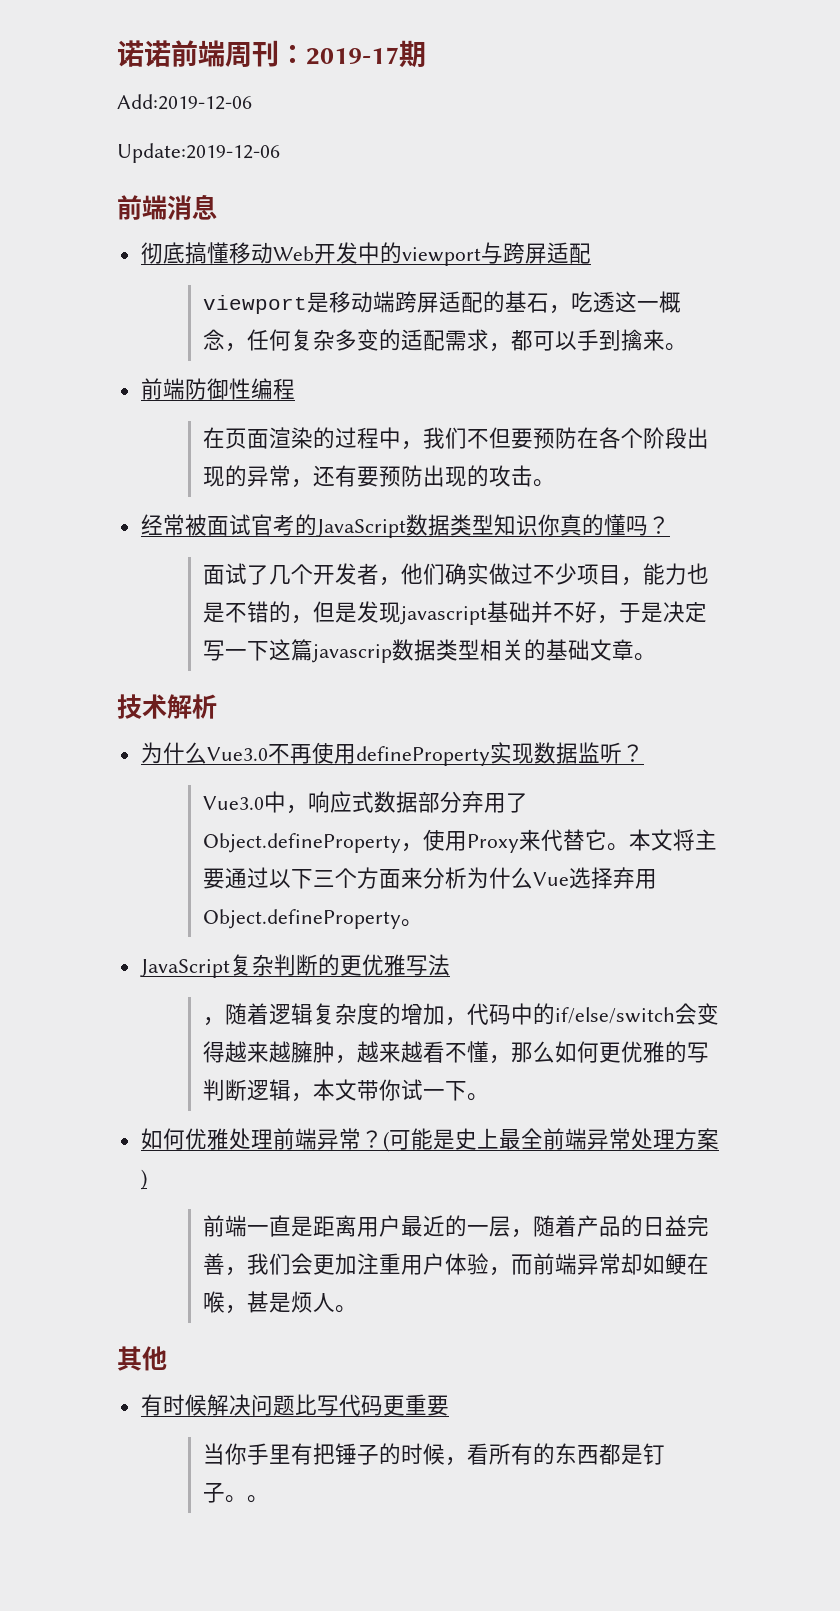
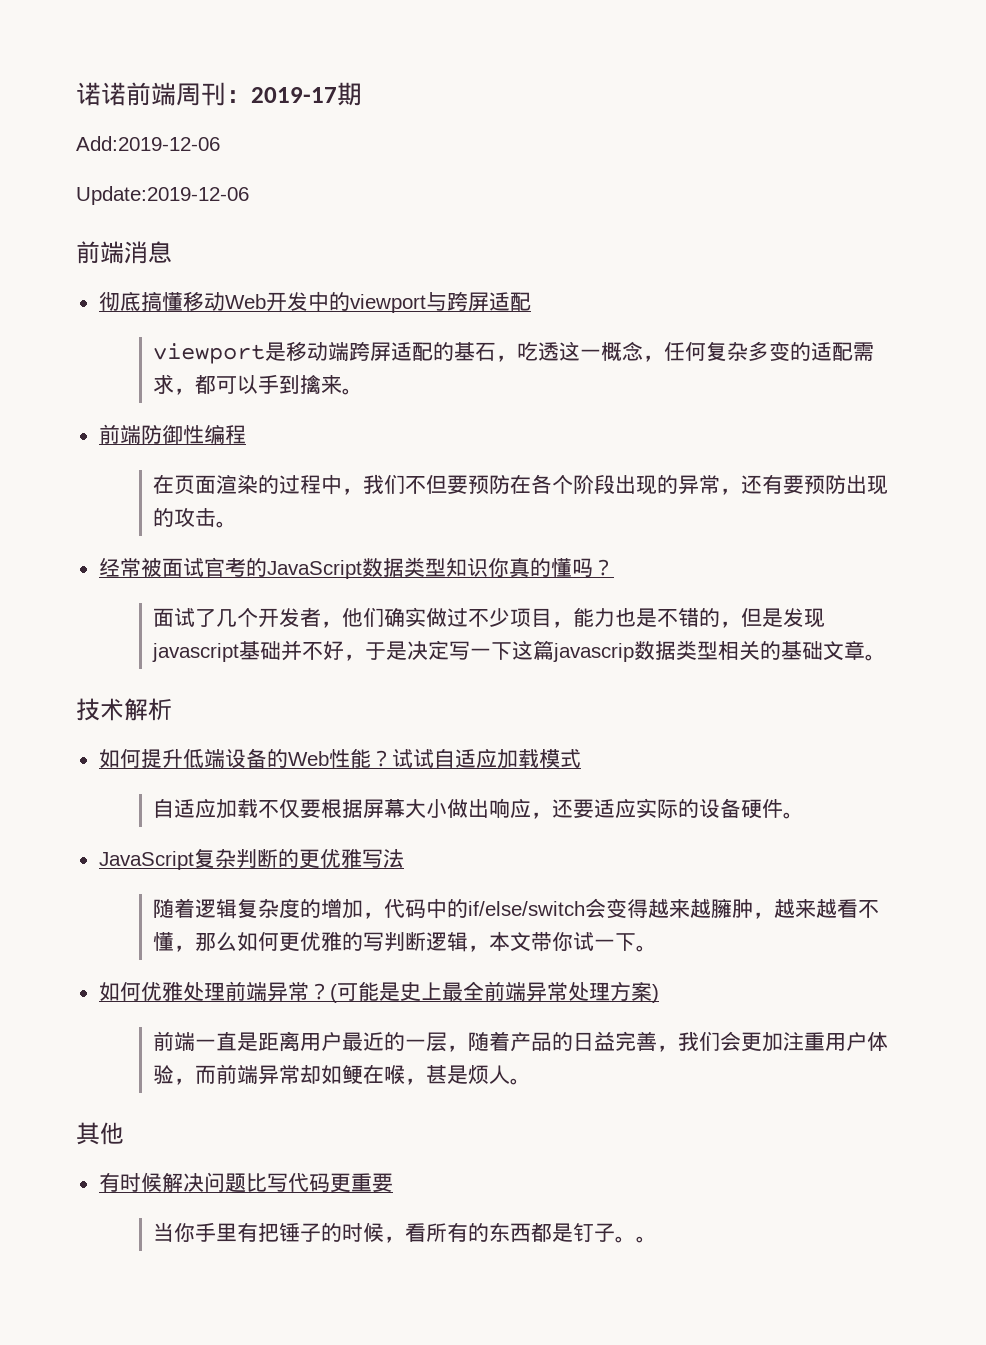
- 为什么Vue3.0不再使用defineProperty实现数据监听？
- Vue3.0中，响应式数据部分弃用了Object.defineProperty，使用Proxy来代替它。本文将主要通过以下三个方面来分析为什么Vue选择弃用Object.defineProperty。
+ 如何提升低端设备的Web性能？试试自适应加载模式
+ 自适应加载不仅要根据屏幕大小做出响应，还要适应实际的设备硬件。
- ，随着逻辑复杂度的增加，代码中的if/else/switch会变得越来越臃肿，越来越看不懂，那么如何更优雅的写判断逻辑，本文带你试一下。
+ 随着逻辑复杂度的增加，代码中的if/else/switch会变得越来越臃肿，越来越看不懂，那么如何更优雅的写判断逻辑，本文带你试一下。

